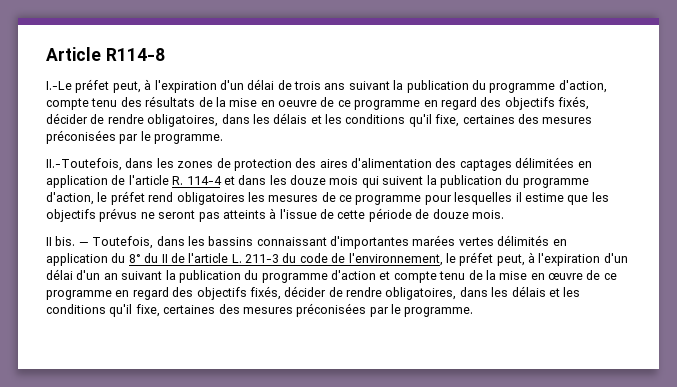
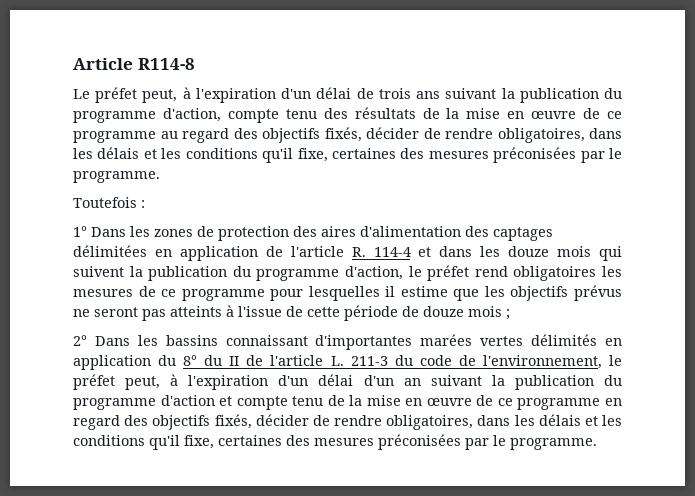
- I.-Le préfet peut, à l'expiration d'un délai de trois ans suivant la publication du programme d'action, compte tenu des résultats de la mise en oeuvre de ce programme en regard des objectifs fixés, décider de rendre obligatoires, dans les délais et les conditions qu'il fixe, certaines des mesures préconisées par le programme.
+ Le préfet peut, à l'expiration d'un délai de trois ans suivant la publication du programme d'action, compte tenu des résultats de la mise en œuvre de ce programme au regard des objectifs fixés, décider de rendre obligatoires, dans les délais et les conditions qu'il fixe, certaines des mesures préconisées par le programme.
- II.-Toutefois, dans les zones de protection des aires d'alimentation des captages délimitées en application de l'article R. 114-4 et dans les douze mois qui suivent la publication du programme d'action, le préfet rend obligatoires les mesures de ce programme pour lesquelles il estime que les objectifs prévus ne seront pas atteints à l'issue de cette période de douze mois.
- II bis. ― Toutefois, dans les bassins connaissant d'importantes marées vertes délimités en application du 8° du II de l'article L. 211-3 du code de l'environnement, le préfet peut, à l'expiration d'un délai d'un an suivant la publication du programme d'action et compte tenu de la mise en œuvre de ce programme en regard des objectifs fixés, décider de rendre obligatoires, dans les délais et les conditions qu'il fixe, certaines des mesures préconisées par le programme.
+ Toutefois :
+ 1° Dans les zones de protection des aires d'alimentation des captages délimitées en application de l'article R. 114-4 et dans les douze mois qui suivent la publication du programme d'action, le préfet rend obligatoires les mesures de ce programme pour lesquelles il estime que les objectifs prévus ne seront pas atteints à l'issue de cette période de douze mois ;
+ 2° Dans les bassins connaissant d'importantes marées vertes délimités en application du 8° du II de l'article L. 211-3 du code de l'environnement, le préfet peut, à l'expiration d'un délai d'un an suivant la publication du programme d'action et compte tenu de la mise en œuvre de ce programme en regard des objectifs fixés, décider de rendre obligatoires, dans les délais et les conditions qu'il fixe, certaines des mesures préconisées par le programme.

